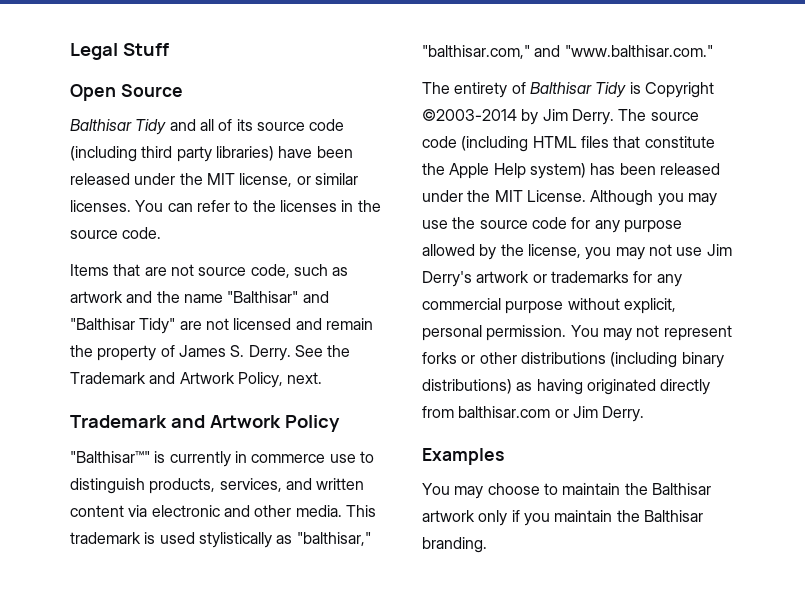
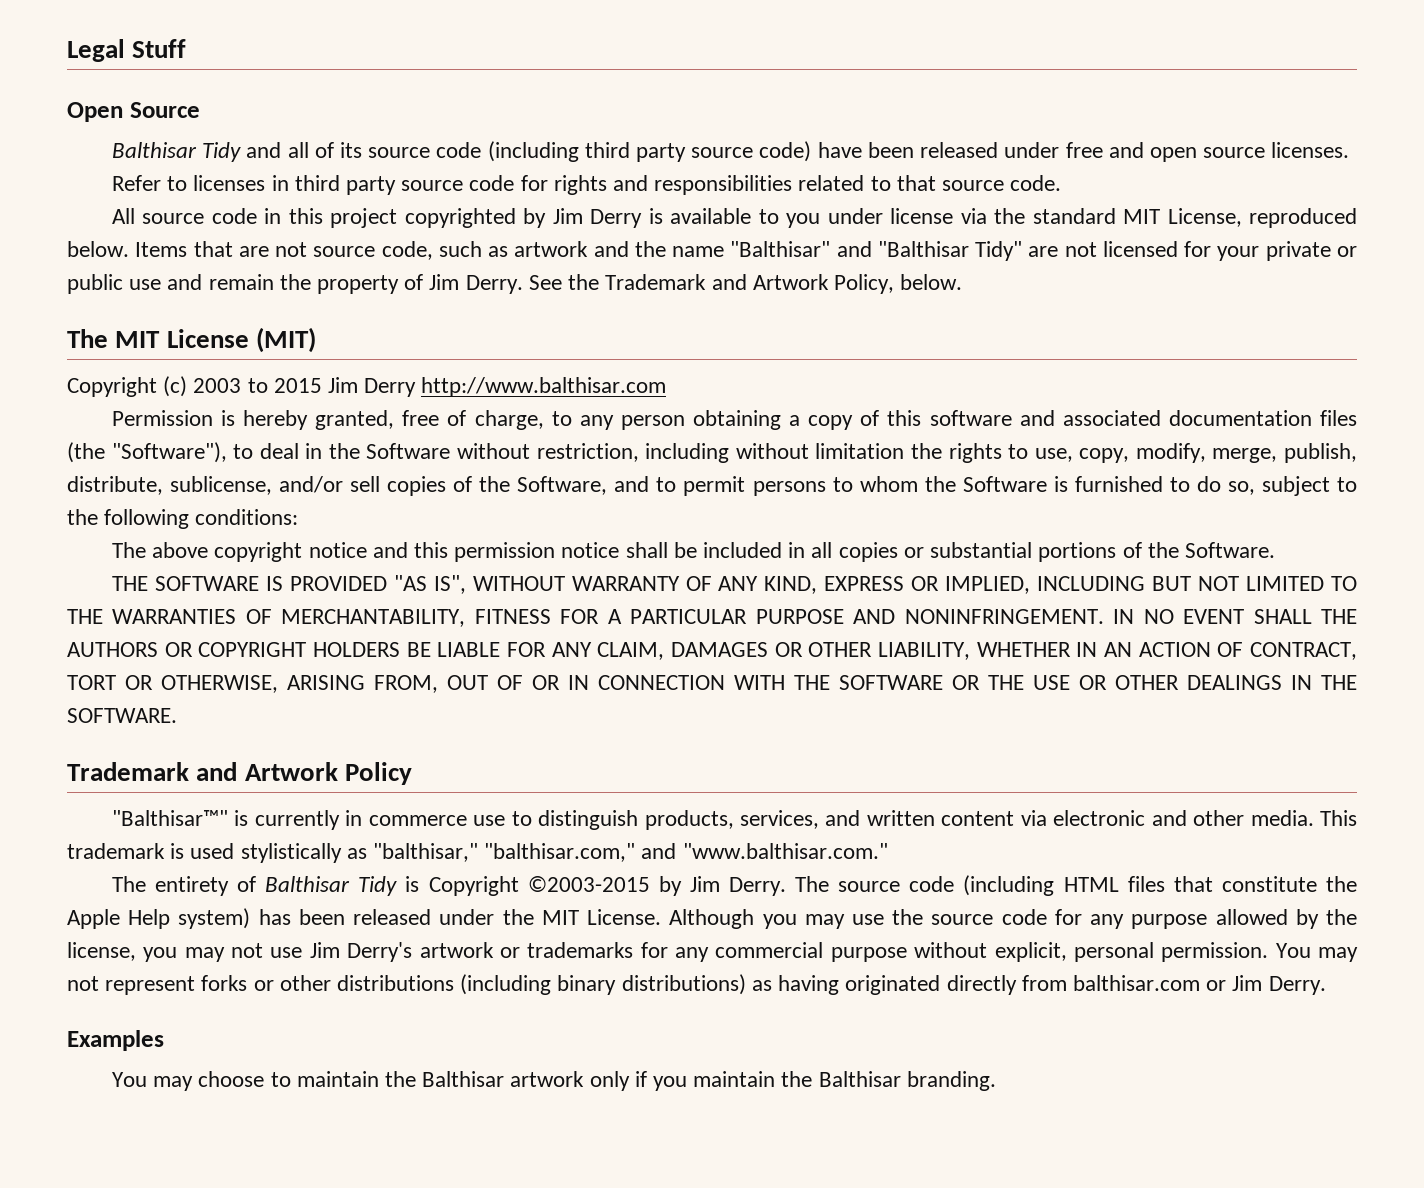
- Balthisar Tidy and all of its source code (including third party libraries) have been released under the MIT license, or similar licenses. You can refer to the licenses in the source code.
- Items that are not source code, such as artwork and the name "Balthisar" and "Balthisar Tidy" are not licensed and remain the property of James S. Derry.
+ Balthisar Tidy and all of its source code (including third party source code) have been released under free and open source licenses.
+ Refer to licenses in third party source code for rights and responsibilities related to that source code.
+ All source code in this project copyrighted by Jim Derry is available to you under license via the standard MIT License, reproduced below. Items that are not source code, such as artwork and the name "Balthisar" and "Balthisar Tidy" are not licensed for your private or public use and remain the property of Jim Derry.
- See the Trademark and Artwork Policy, next.
+ See the Trademark and Artwork Policy, below.
+ The MIT License (MIT)
+ Copyright (c) 2003 to 2015 Jim Derry http://www.balthisar.com
+ Permission is hereby granted, free of charge, to any person obtaining a copy of this software and associated documentation files (the "Software"), to deal in the Software without restriction, including without limitation the rights to use, copy, modify, merge, publish, distribute, sublicense, and/or sell copies of the Software, and to permit persons to whom the Software is furnished to do so, subject to the following conditions:
+ The above copyright notice and this permission notice shall be included in all copies or substantial portions of the Software.
+ THE SOFTWARE IS PROVIDED "AS IS", WITHOUT WARRANTY OF ANY KIND, EXPRESS OR IMPLIED, INCLUDING BUT NOT LIMITED TO THE WARRANTIES OF MERCHANTABILITY, FITNESS FOR A PARTICULAR PURPOSE AND NONINFRINGEMENT. IN NO EVENT SHALL THE AUTHORS OR COPYRIGHT HOLDERS BE LIABLE FOR ANY CLAIM, DAMAGES OR OTHER LIABILITY, WHETHER IN AN ACTION OF CONTRACT, TORT OR OTHERWISE, ARISING FROM, OUT OF OR IN CONNECTION WITH THE SOFTWARE OR THE USE OR OTHER DEALINGS IN THE SOFTWARE.
- The entirety of Balthisar Tidy is Copyright ©2003-2014 by Jim Derry.
+ The entirety of Balthisar Tidy is Copyright ©2003-2015 by Jim Derry.

